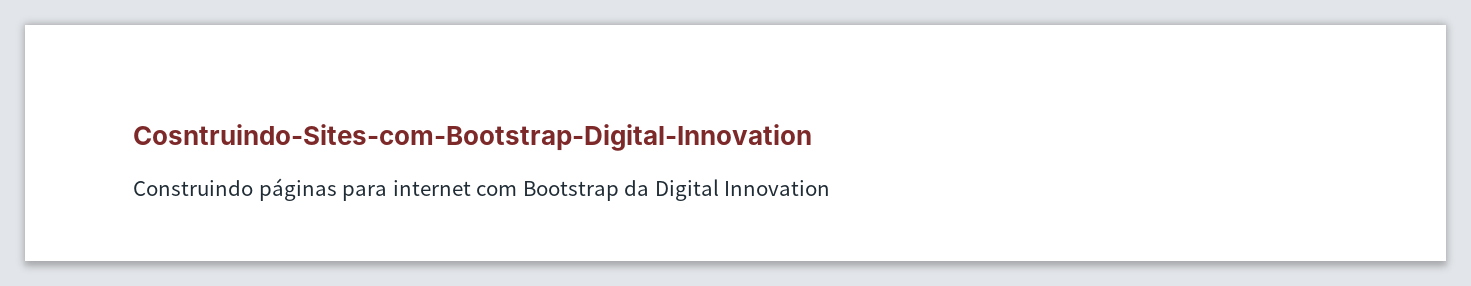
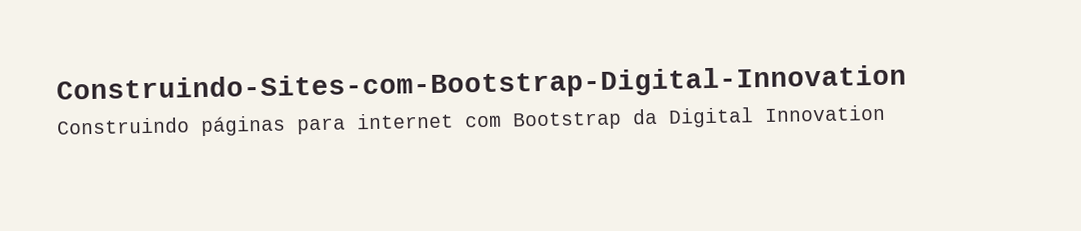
- Cosntruindo-Sites-com-Bootstrap-Digital-Innovation
+ Construindo-Sites-com-Bootstrap-Digital-Innovation

